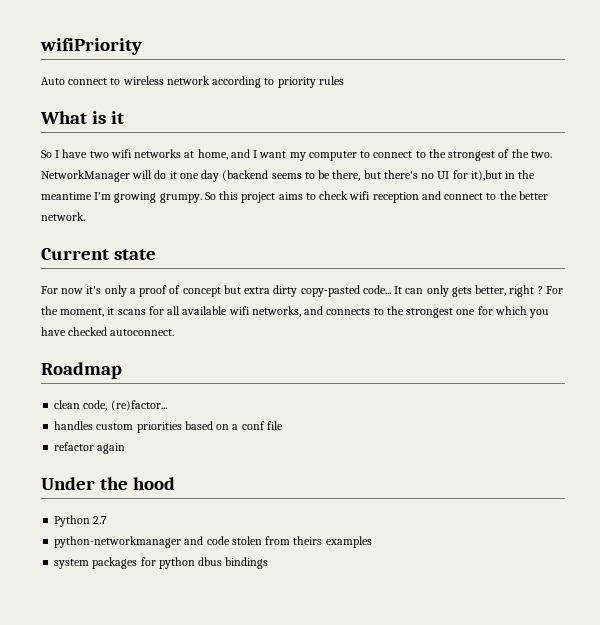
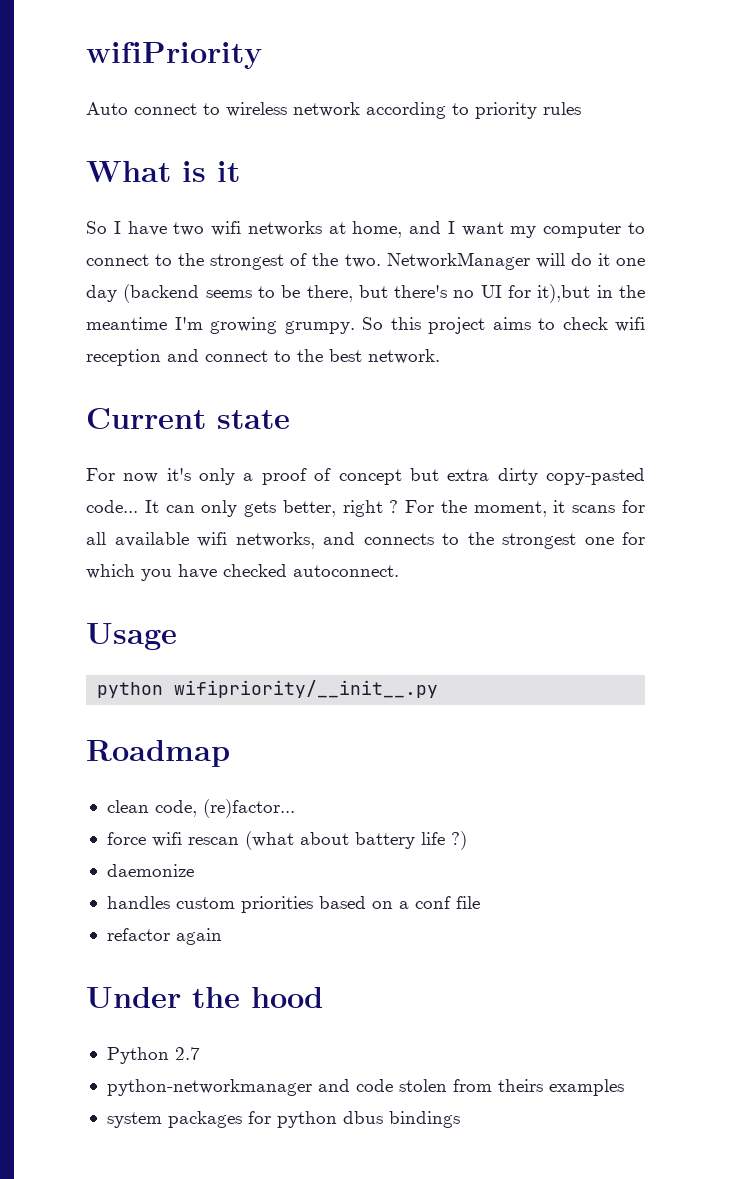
- So this project aims to check wifi reception and connect to the better network.
+ So this project aims to check wifi reception and connect to the best network.
+ Usage
+ python wifipriority/__init__.py
+ force wifi rescan (what about battery life ?)
+ daemonize

